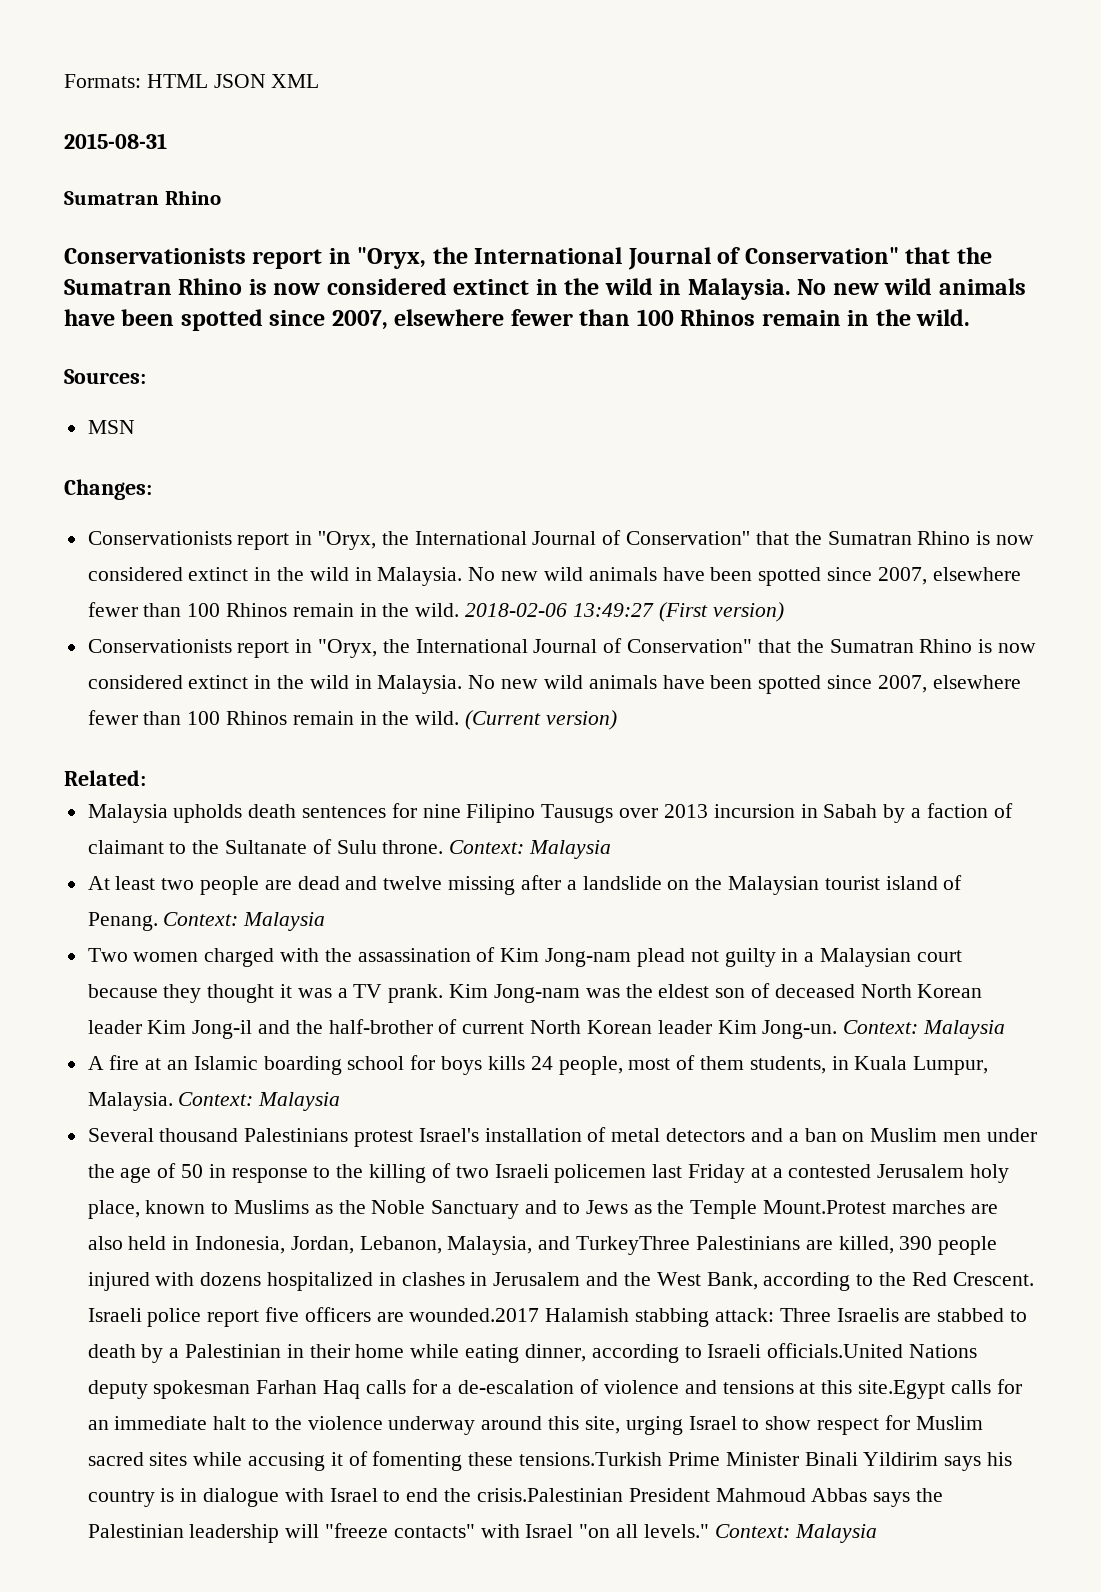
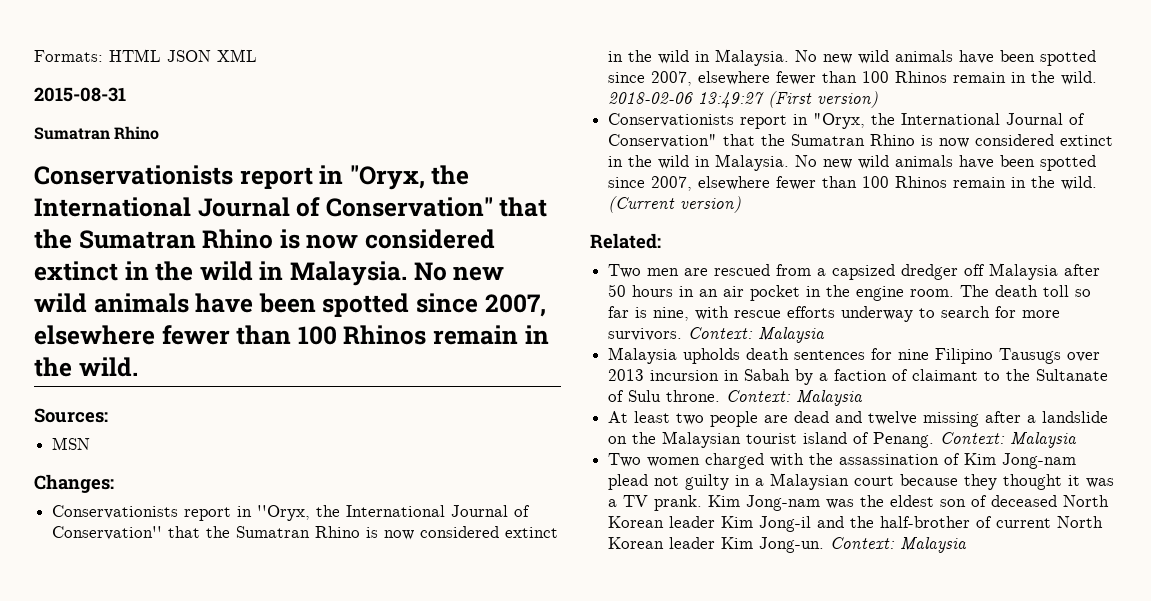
+ Two men are rescued from a capsized dredger off Malaysia after 50 hours in an air pocket in the engine room. The death toll so far is nine, with rescue efforts underway to search for more survivors. Context: Malaysia
- A fire at an Islamic boarding school for boys kills 24 people, most of them students, in Kuala Lumpur, Malaysia. Context: Malaysia
- Several thousand Palestinians protest Israel's installation of metal detectors and a ban on Muslim men under the age of 50 in response to the killing of two Israeli policemen last Friday at a contested Jerusalem holy place, known to Muslims as the Noble Sanctuary and to Jews as the Temple Mount.Protest marches are also held in Indonesia, Jordan, Lebanon, Malaysia, and TurkeyThree Palestinians are killed, 390 people injured with dozens hospitalized in clashes in Jerusalem and the West Bank, according to the Red Crescent. Israeli police report five officers are wounded.2017 Halamish stabbing attack: Three Israelis are stabbed to death by a Palestinian in their home while eating dinner, according to Israeli officials.United Nations deputy spokesman Farhan Haq calls for a de-escalation of violence and tensions at this site.Egypt calls for an immediate halt to the violence underway around this site, urging Israel to show respect for Muslim sacred sites while accusing it of fomenting these tensions.Turkish Prime Minister Binali Yildirim says his country is in dialogue with Israel to end the crisis.Palestinian President Mahmoud Abbas says the Palestinian leadership will "freeze contacts" with Israel "on all levels." Context: Malaysia

